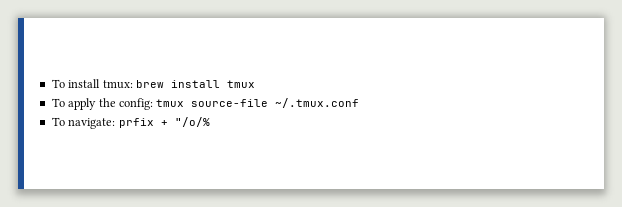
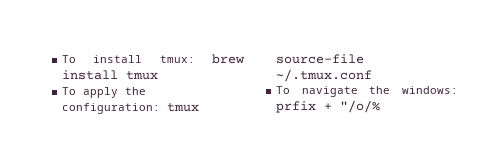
- To apply the config: tmux source-file ~/.tmux.conf
+ To apply the configuration: tmux source-file ~/.tmux.conf
- To navigate: prfix + "/o/%
+ To navigate the windows: prfix + "/o/%

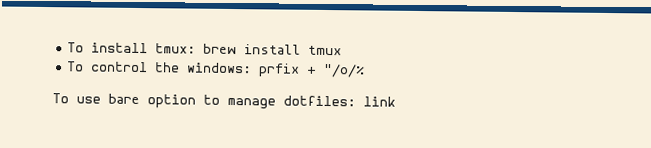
- To apply the configuration: tmux source-file ~/.tmux.conf
- To navigate the windows: prfix + "/o/%
+ To control the windows: prfix + "/o/%
+ To use bare option to manage dotfiles: link

